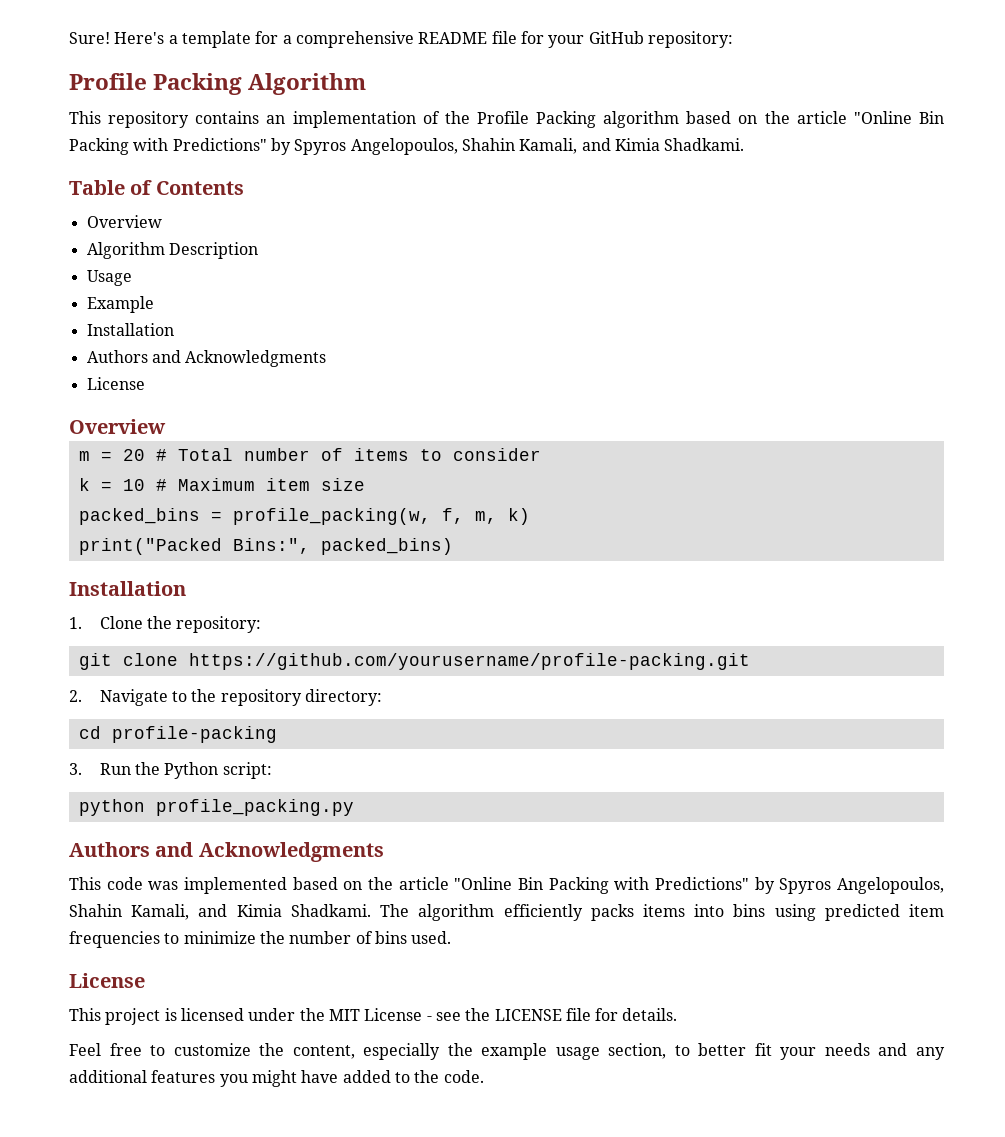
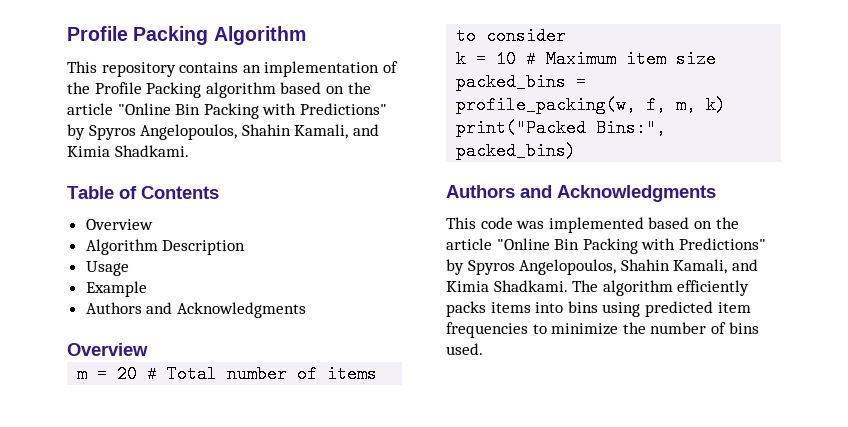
- Sure! Here's a template for a comprehensive README file for your GitHub repository:
  Example
- Installation
  Authors and Acknowledgments
- License
  print("Packed Bins:", packed_bins)
- Installation
- 1. Clone the repository:
- git clone https://github.com/yourusername/profile-packing.git
- 2. Navigate to the repository directory:
- cd profile-packing
- 3. Run the Python script:
- python profile_packing.py
  The algorithm efficiently packs items into bins using predicted item frequencies to minimize the number of bins used.
- License
- This project is licensed under the MIT License - see the LICENSE file for details.
- Feel free to customize the content, especially the example usage section, to better fit your needs and any additional features you might have added to the code.

